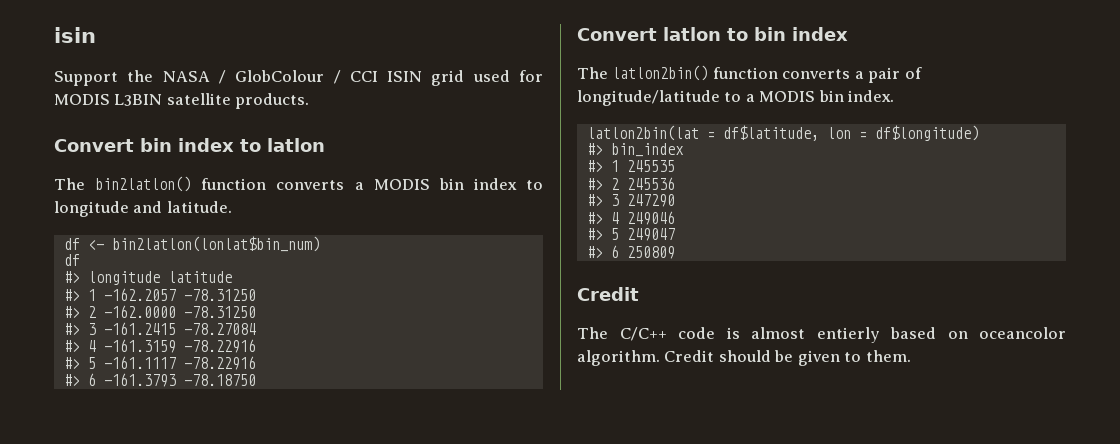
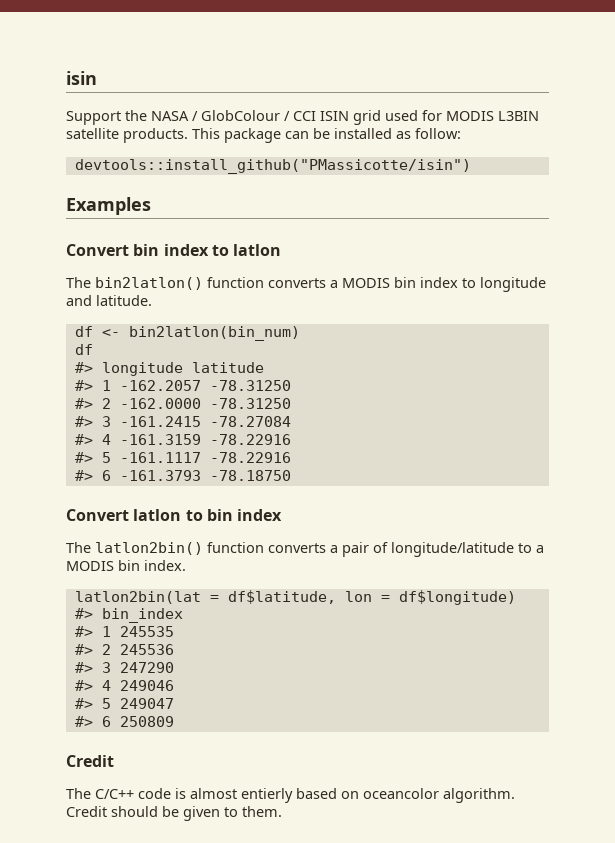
+ This package can be installed as follow:
+ devtools::install_github("PMassicotte/isin")
+ Examples
- df <- bin2latlon(lonlat$bin_num)
+ df <- bin2latlon(bin_num)

